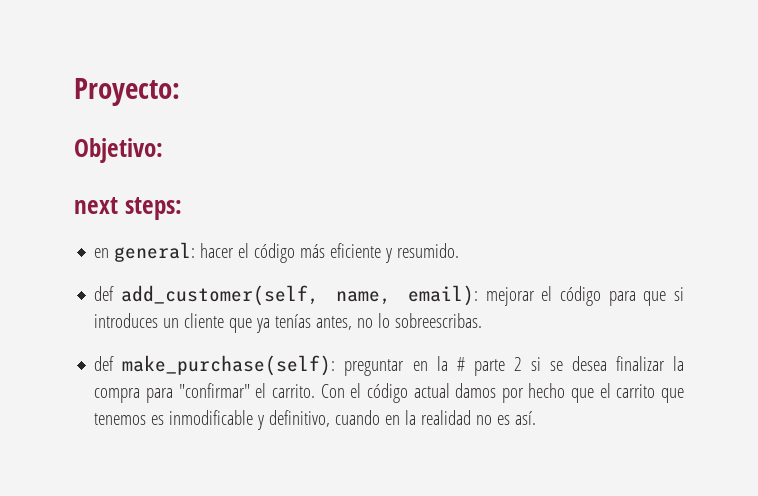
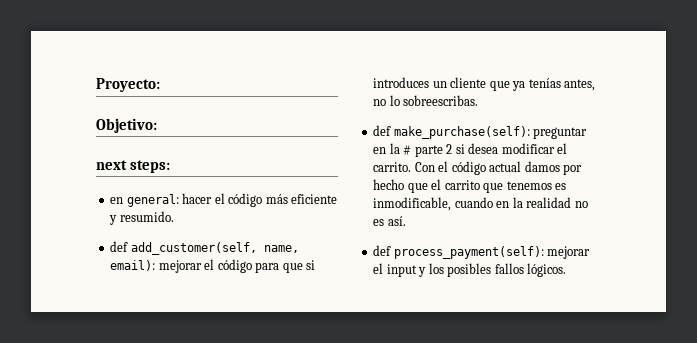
- def make_purchase(self): preguntar en la # parte 2 si se desea finalizar la compra para "confirmar" el carrito.
+ def make_purchase(self): preguntar en la # parte 2 si desea modificar el carrito.
- Con el código actual damos por hecho que el carrito que tenemos es inmodificable y definitivo, cuando en la realidad no es así.
+ Con el código actual damos por hecho que el carrito que tenemos es inmodificable, cuando en la realidad no es así.
+ def process_payment(self): mejorar el input y los posibles fallos lógicos.

